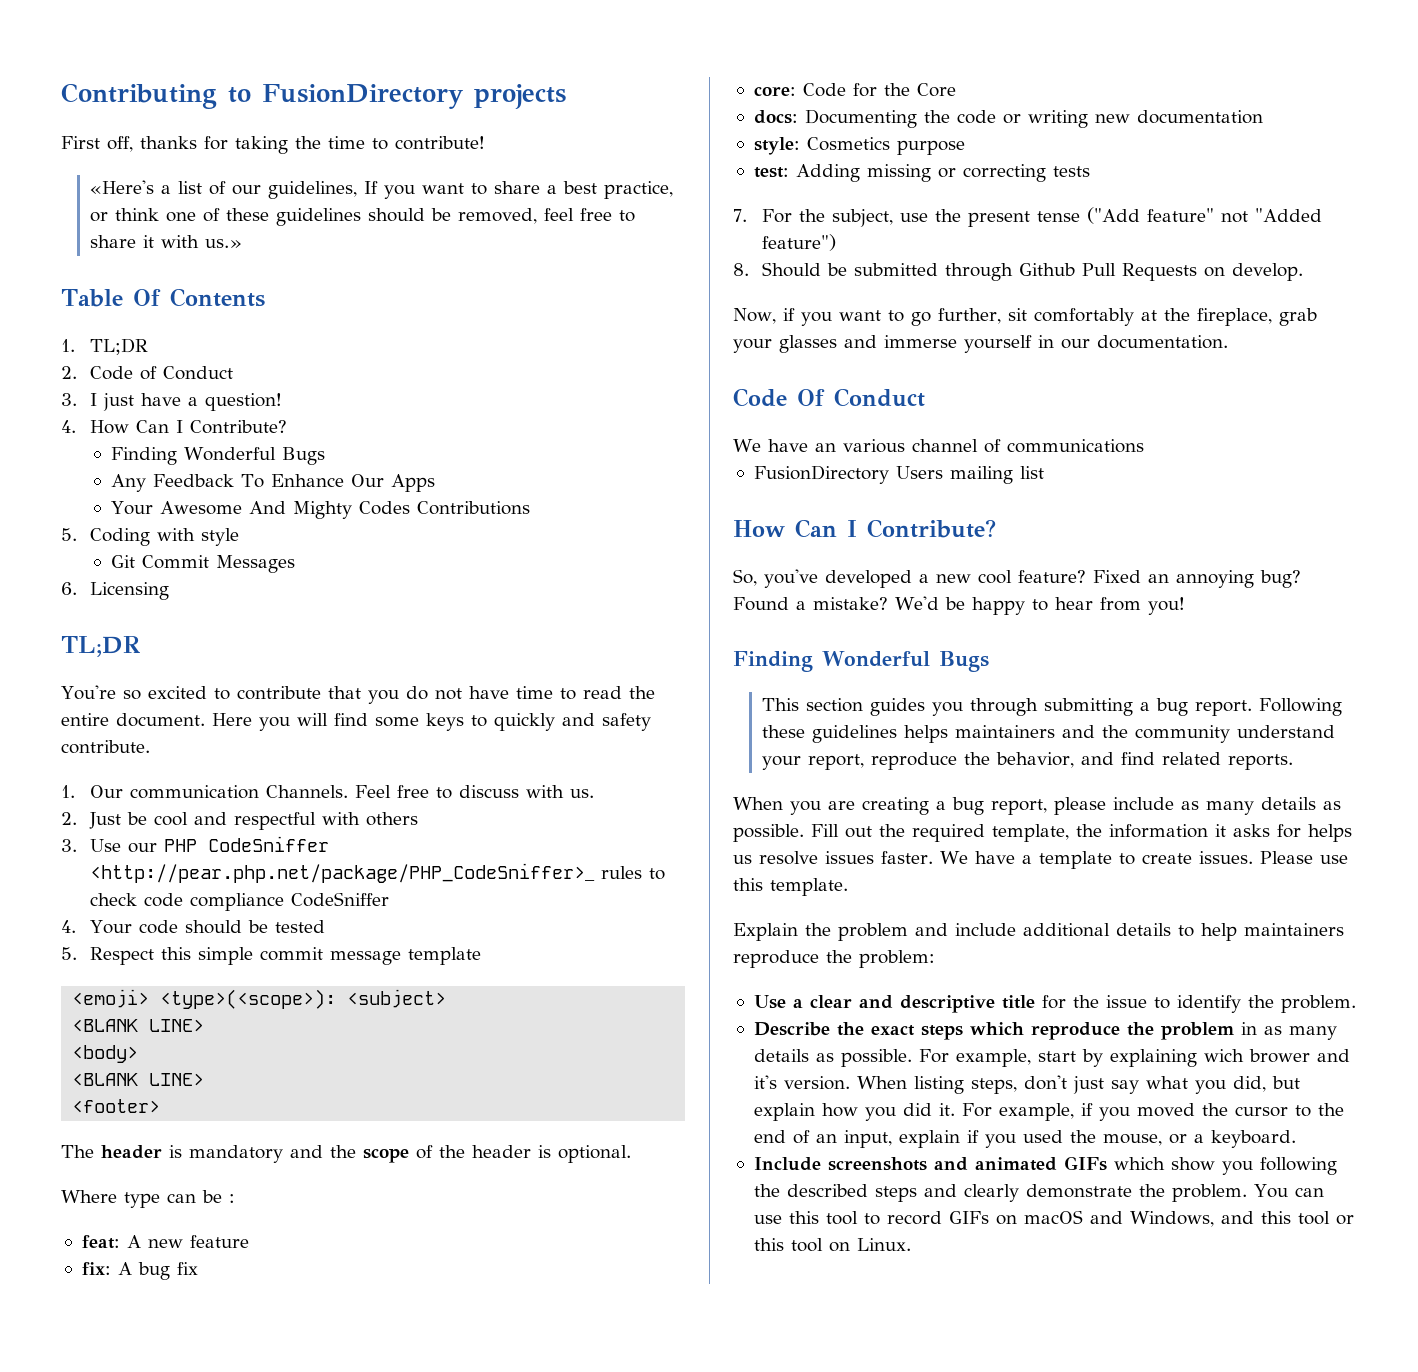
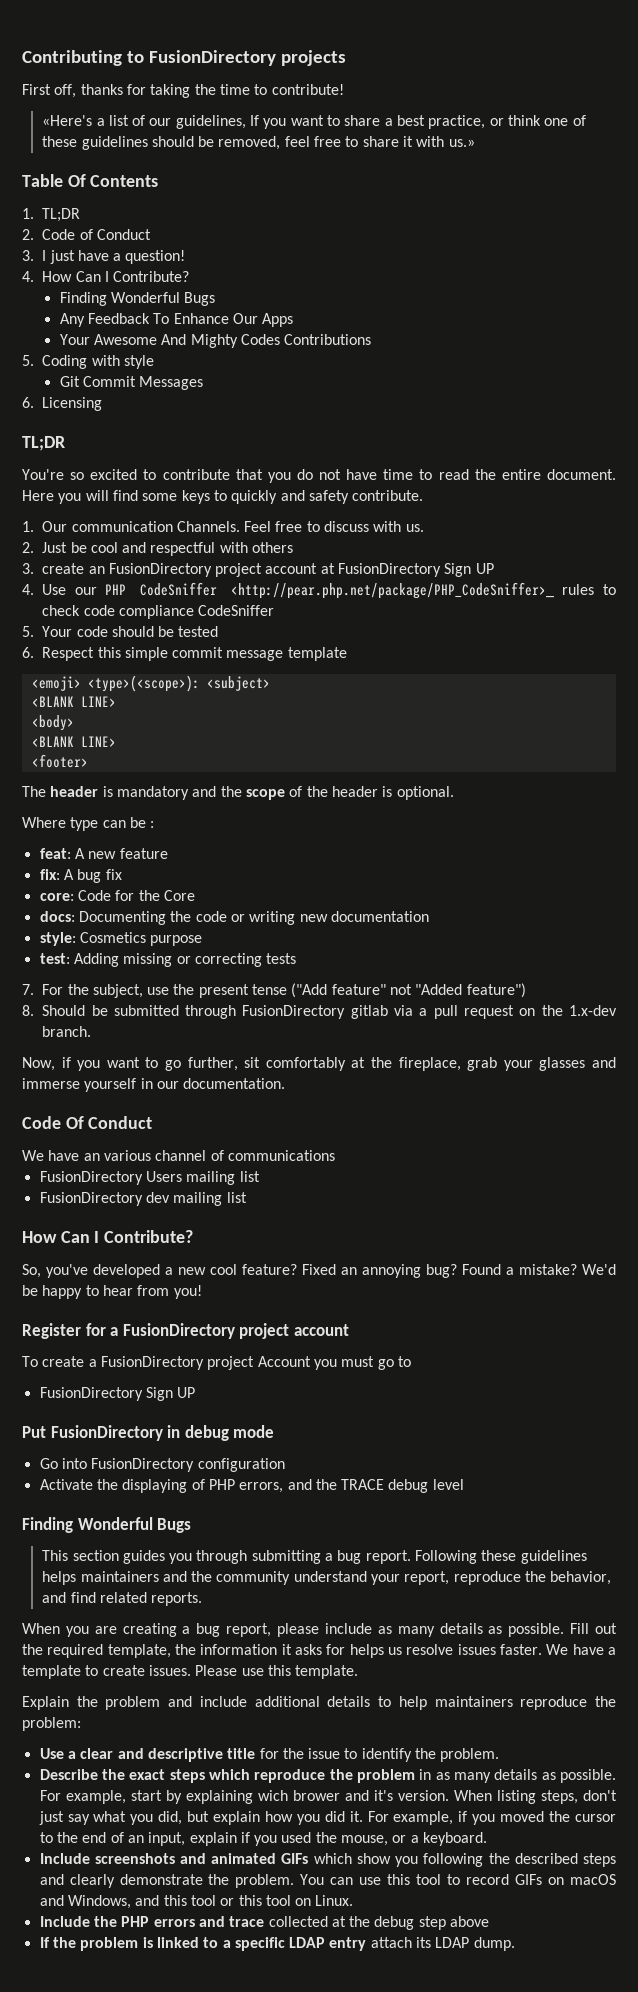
- 3. Use our PHP CodeSniffer <http://pear.php.net/package/PHP_CodeSniffer>_ rules to check code compliance CodeSniffer
+ 3. create an FusionDirectory project account at FusionDirectory Sign UP
+ 4. Use our PHP CodeSniffer <http://pear.php.net/package/PHP_CodeSniffer>_ rules to check code compliance CodeSniffer
- 4. Your code should be tested
+ 5. Your code should be tested
- 5. Respect this simple commit message template
+ 6. Respect this simple commit message template
- 8. Should be submitted through Github Pull Requests on develop.
+ 8. Should be submitted through FusionDirectory gitlab via a pull request on the 1.x-dev branch.
+ FusionDirectory dev mailing list
+ Register for a FusionDirectory project account
+ To create a FusionDirectory project Account you must go to
+ FusionDirectory Sign UP
+ Put FusionDirectory in debug mode
+ Go into FusionDirectory configuration
+ Activate the displaying of PHP errors, and the TRACE debug level
+ Include the PHP errors and trace collected at the debug step above
+ If the problem is linked to a specific LDAP entry attach its LDAP dump.

